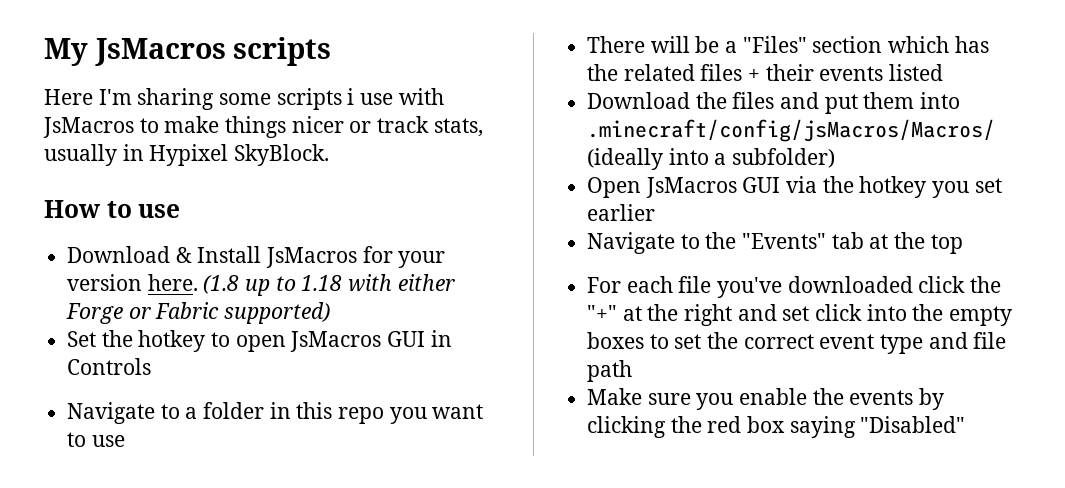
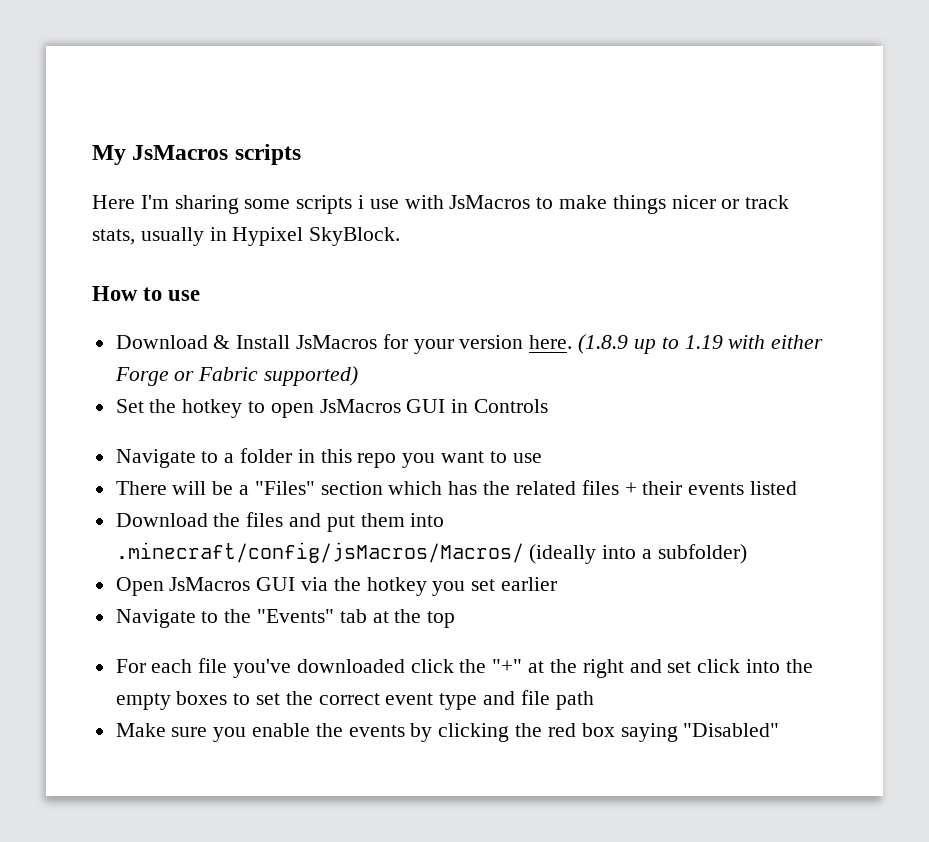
- (1.8 up to 1.18 with either Forge or Fabric supported)
+ (1.8.9 up to 1.19 with either Forge or Fabric supported)

